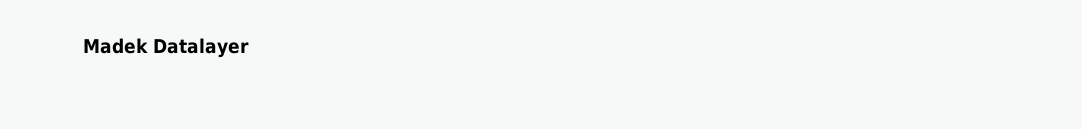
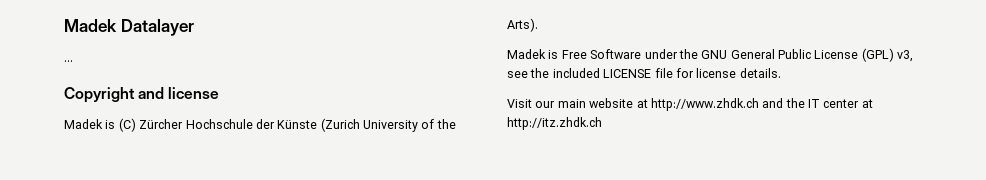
+ ...
+ Copyright and license
+ Madek is (C) Zürcher Hochschule der Künste (Zurich University of the Arts).
+ Madek is Free Software under the GNU General Public License (GPL) v3, see the included LICENSE file for license details.
+ Visit our main website at http://www.zhdk.ch and the IT center at http://itz.zhdk.ch

